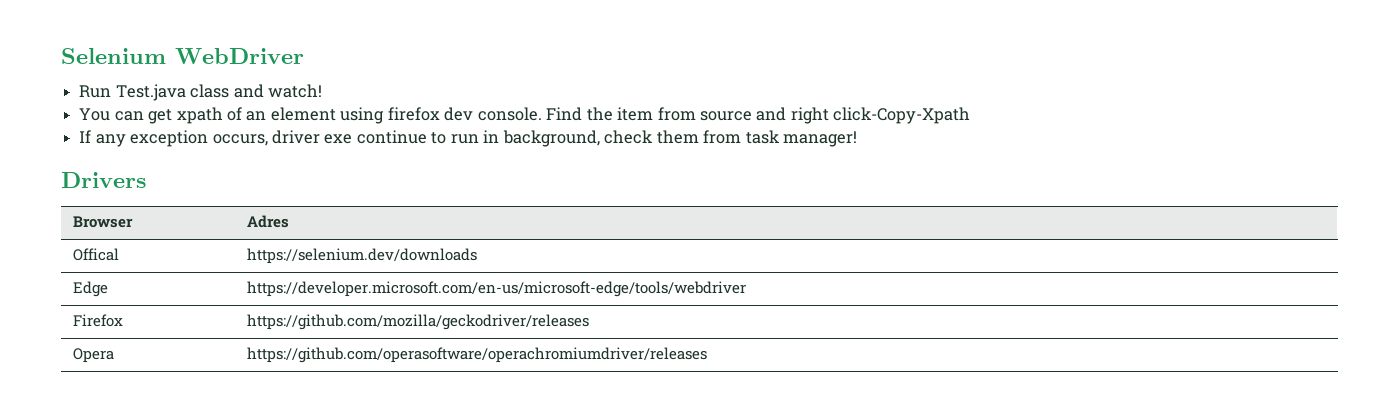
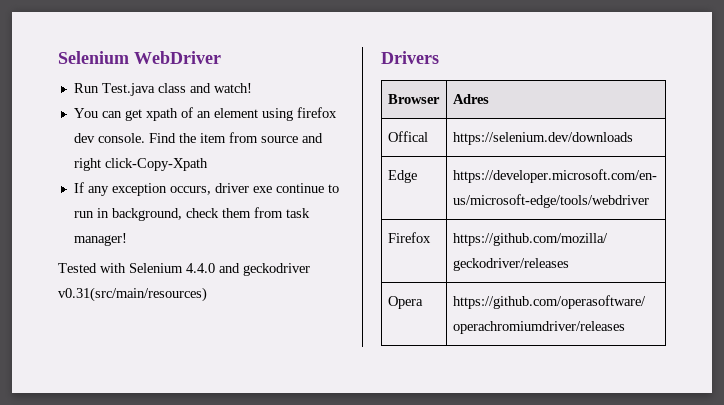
+ Tested with Selenium 4.4.0 and geckodriver v0.31(src/main/resources)

